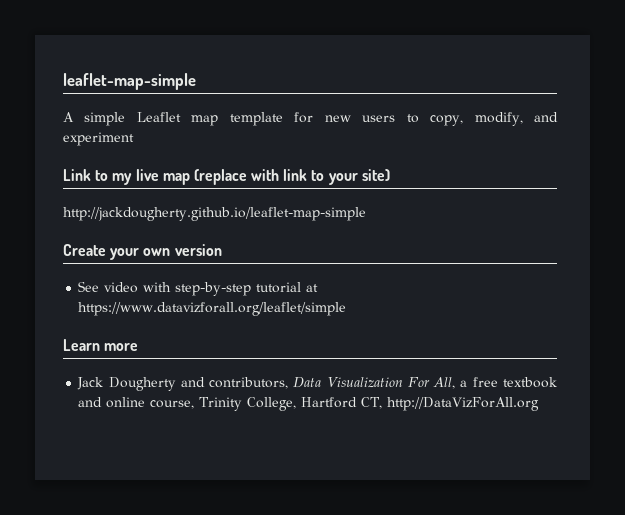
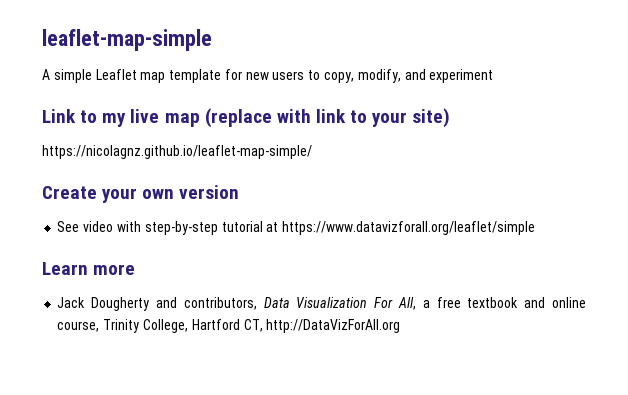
- http://jackdougherty.github.io/leaflet-map-simple
+ https://nicolagnz.github.io/leaflet-map-simple/

